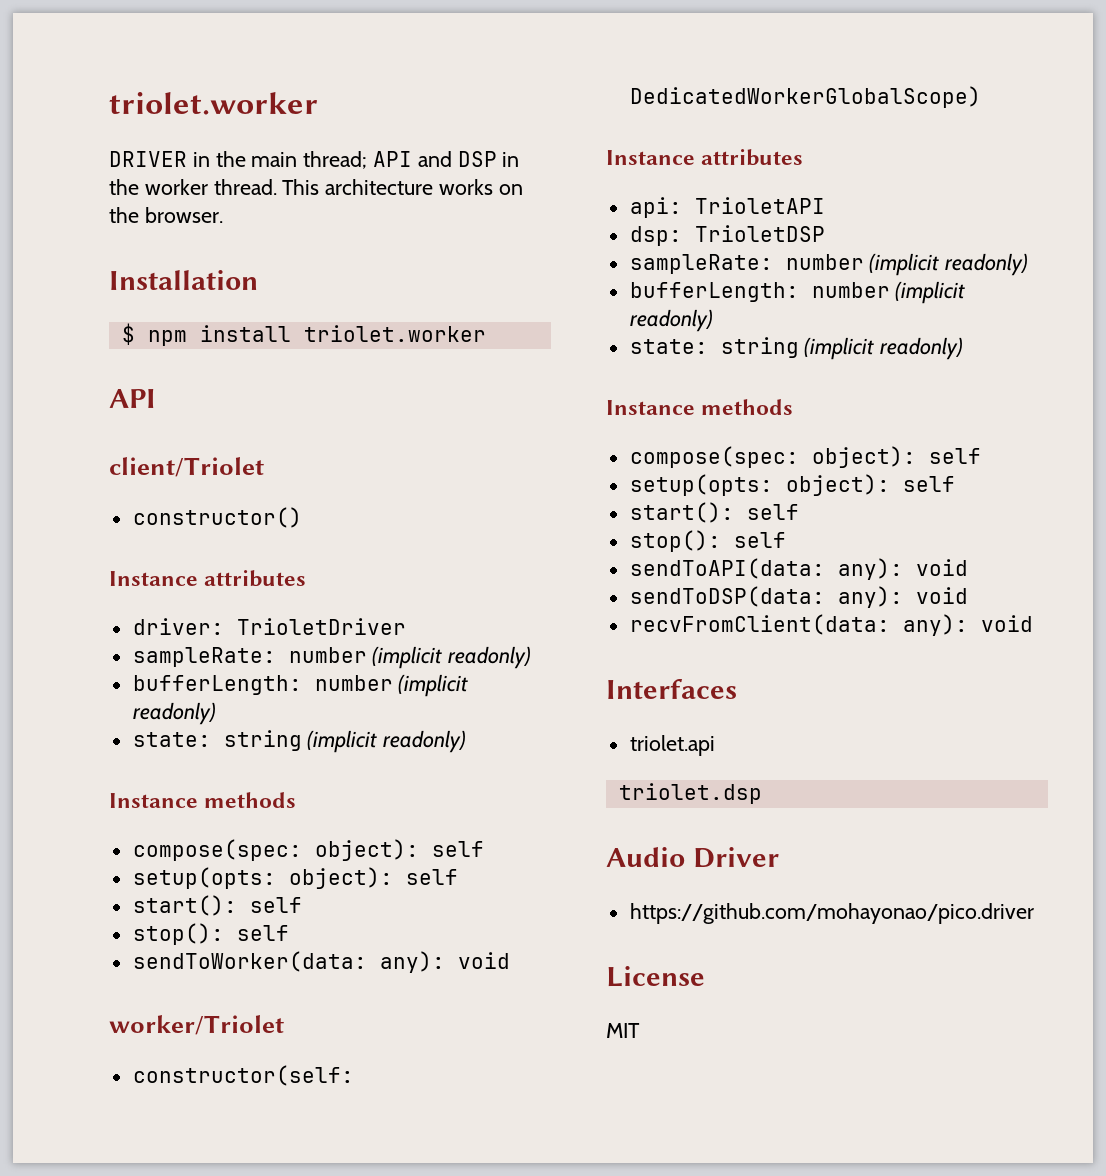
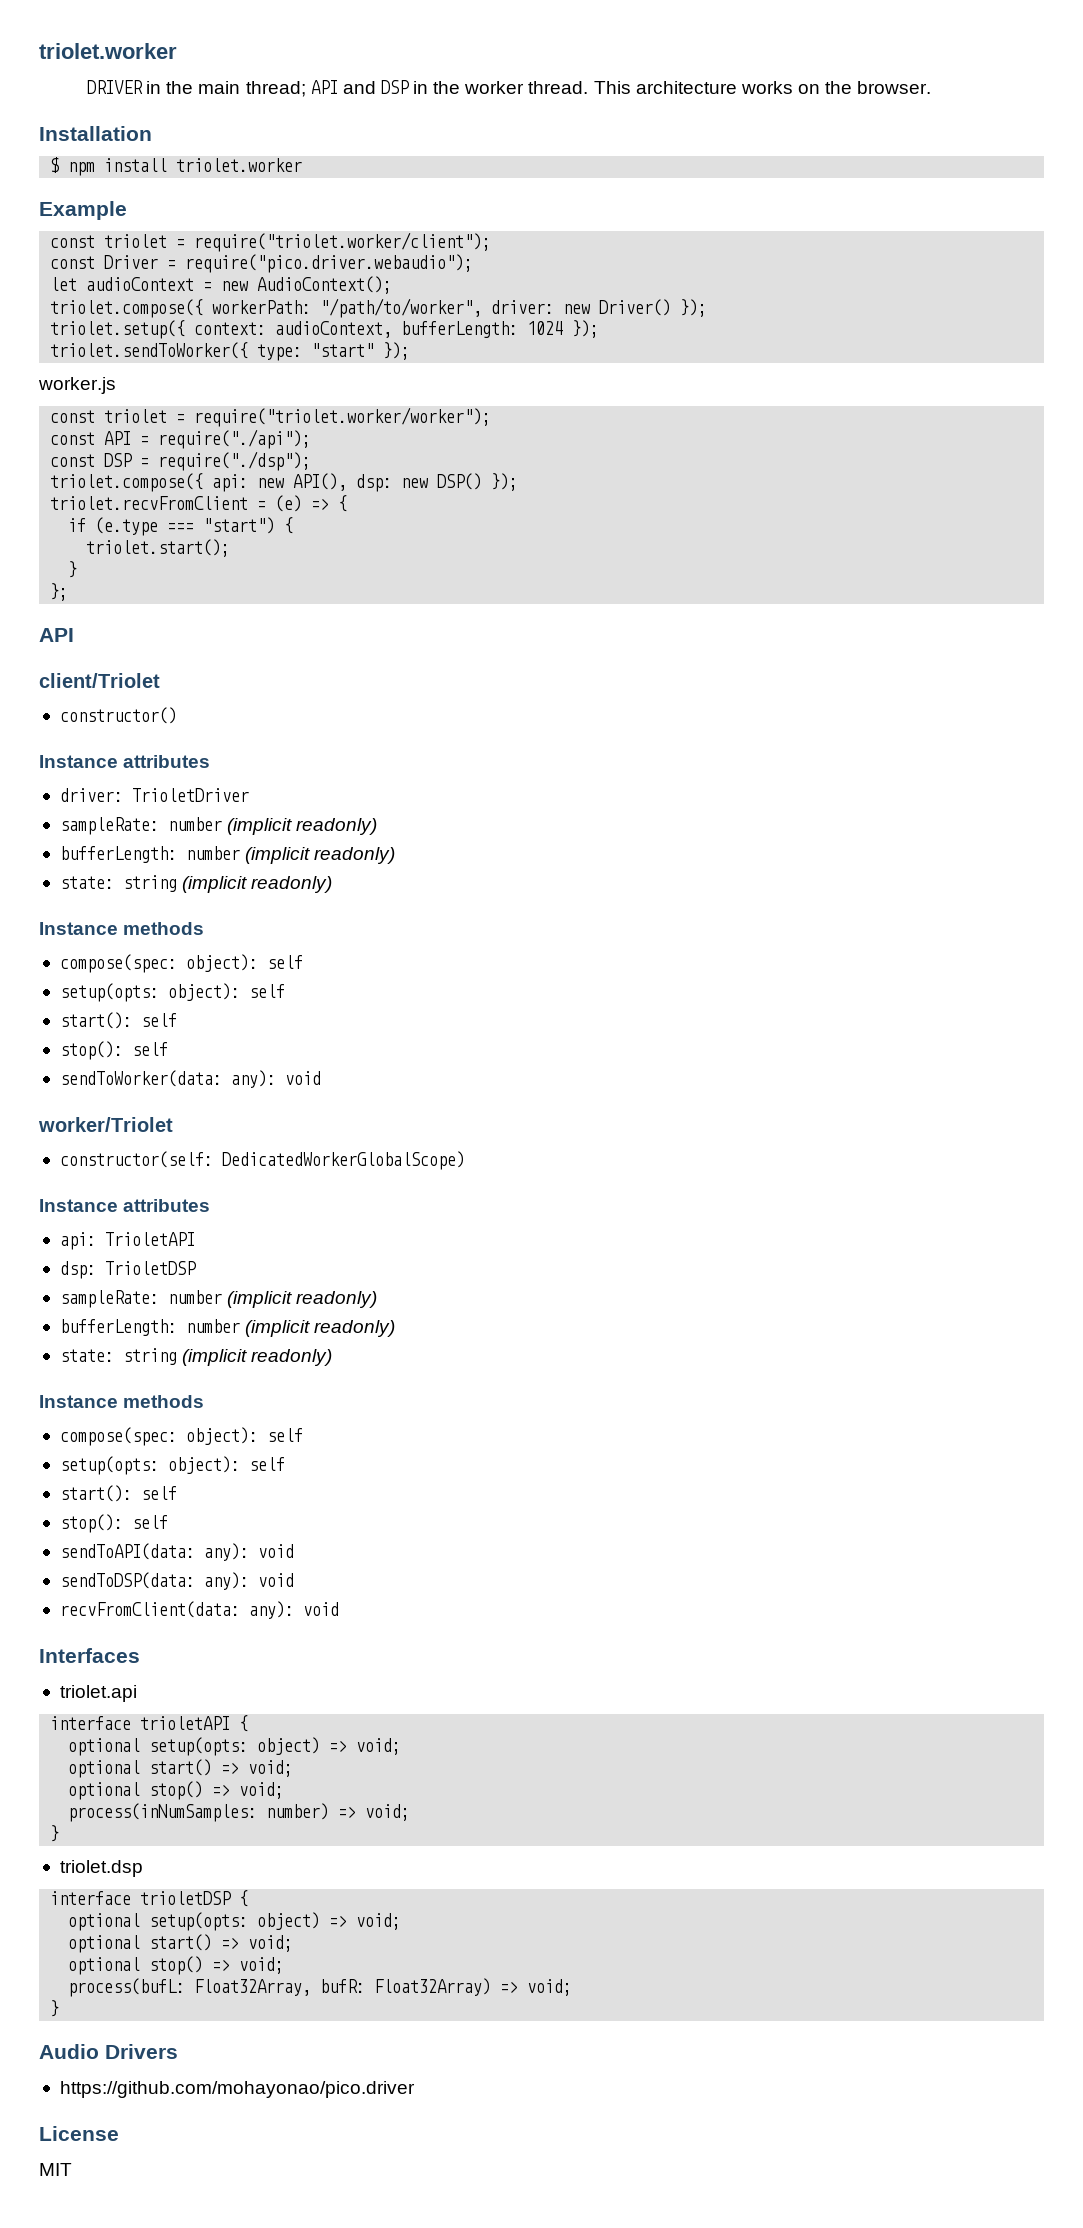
+ Example
+ const triolet = require("triolet.worker/client");
+ const Driver = require("pico.driver.webaudio");
+ let audioContext = new AudioContext();
+ triolet.compose({ workerPath: "/path/to/worker", driver: new Driver() });
+ triolet.setup({ context: audioContext, bufferLength: 1024 });
+ triolet.sendToWorker({ type: "start" });
+ worker.js
+ const triolet = require("triolet.worker/worker");
+ const API = require("./api");
+ const DSP = require("./dsp");
+ triolet.compose({ api: new API(), dsp: new DSP() });
+ triolet.recvFromClient = (e) => {
+ if (e.type === "start") {
+ triolet.start();
+ }
+ };
+ interface trioletAPI {
+ optional setup(opts: object) => void;
+ optional start() => void;
+ optional stop() => void;
+ process(inNumSamples: number) => void;
+ }
  triolet.dsp
+ interface trioletDSP {
+ optional setup(opts: object) => void;
+ optional start() => void;
+ optional stop() => void;
+ process(bufL: Float32Array, bufR: Float32Array) => void;
+ }
- Audio Driver
+ Audio Drivers

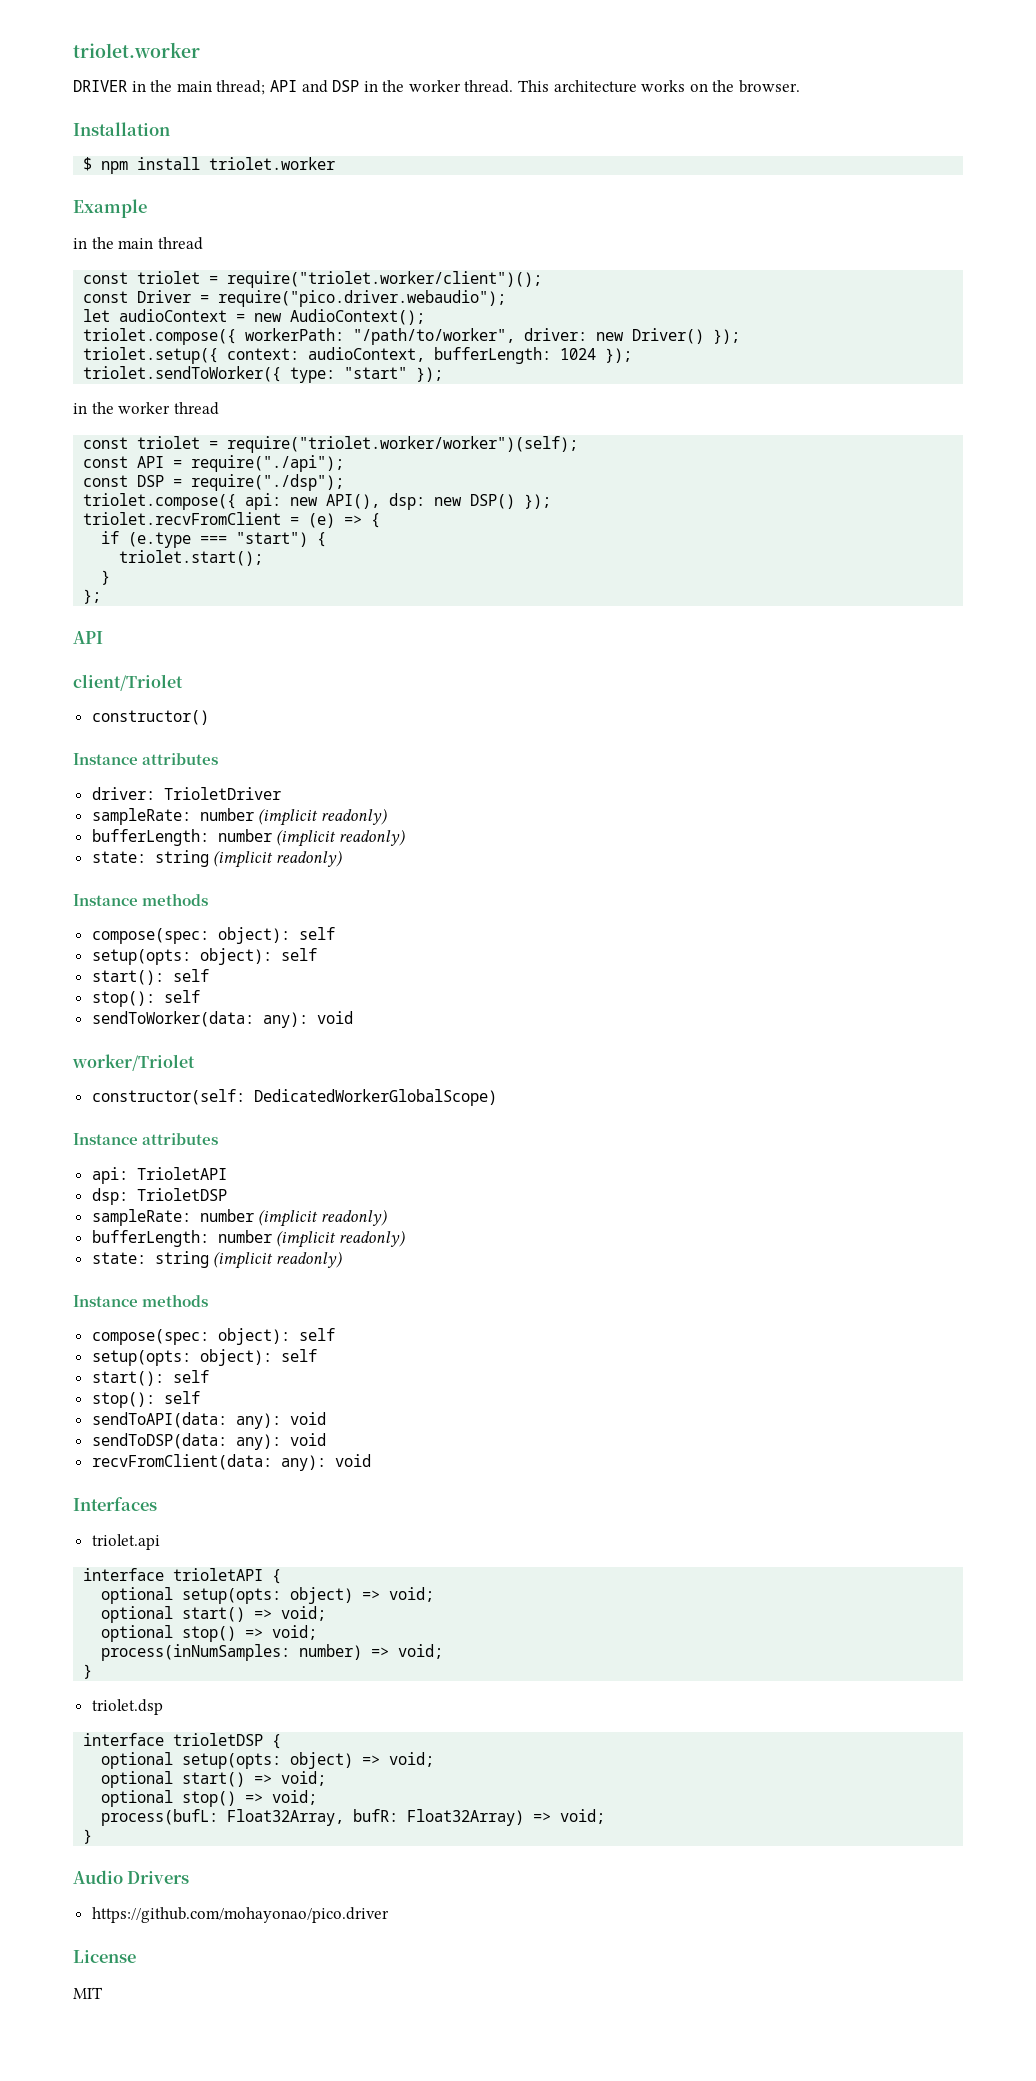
- const triolet = require("triolet.worker/client");
+ in the main thread
+ const triolet = require("triolet.worker/client")();
- worker.js
- const triolet = require("triolet.worker/worker");
+ in the worker thread
+ const triolet = require("triolet.worker/worker")(self);

